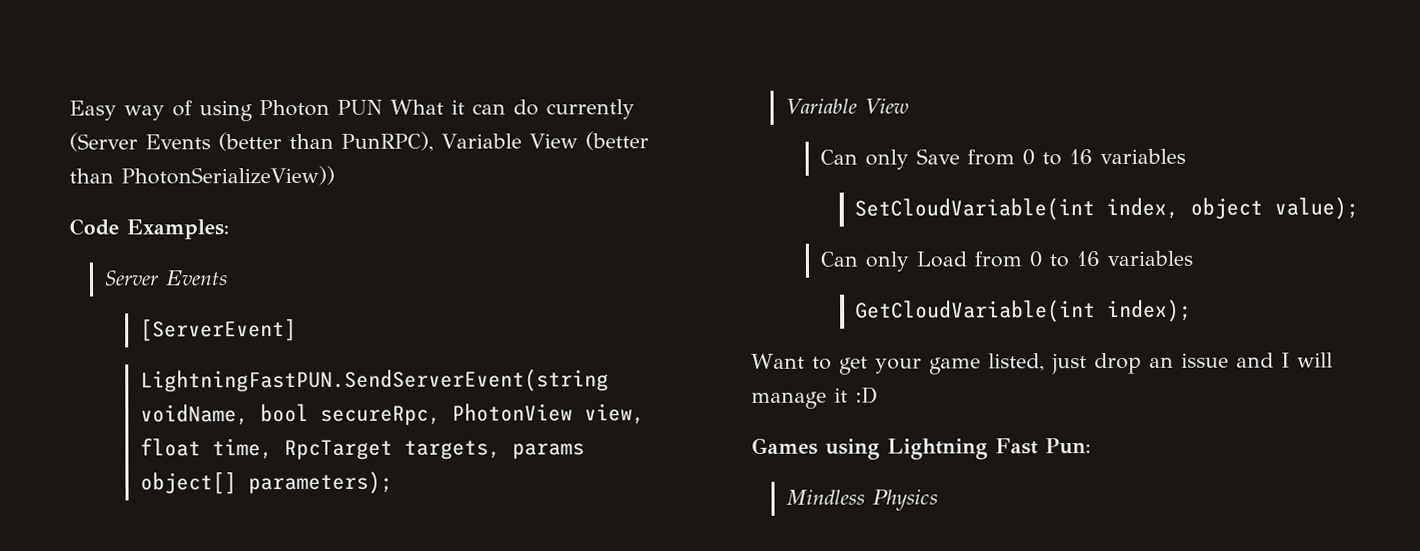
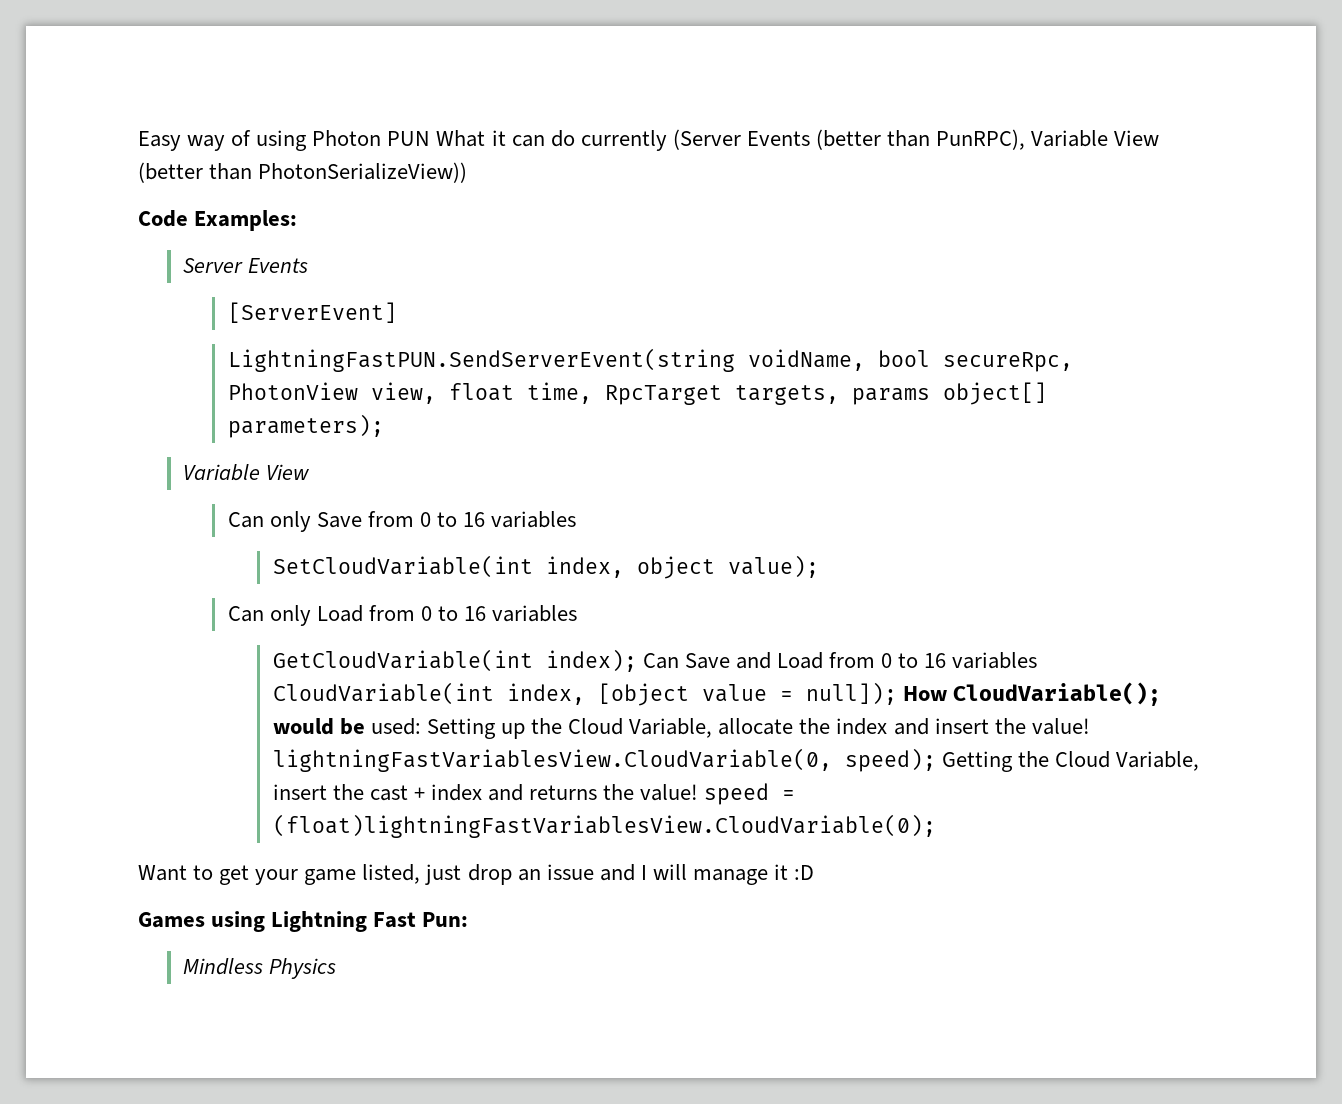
- GetCloudVariable(int index);
+ GetCloudVariable(int index); Can Save and Load from 0 to 16 variables CloudVariable(int index, [object value = null]); How CloudVariable(); would be used: Setting up the Cloud Variable, allocate the index and insert the value! lightningFastVariablesView.CloudVariable(0, speed); Getting the Cloud Variable, insert the cast + index and returns the value! speed = (float)lightningFastVariablesView.CloudVariable(0);

